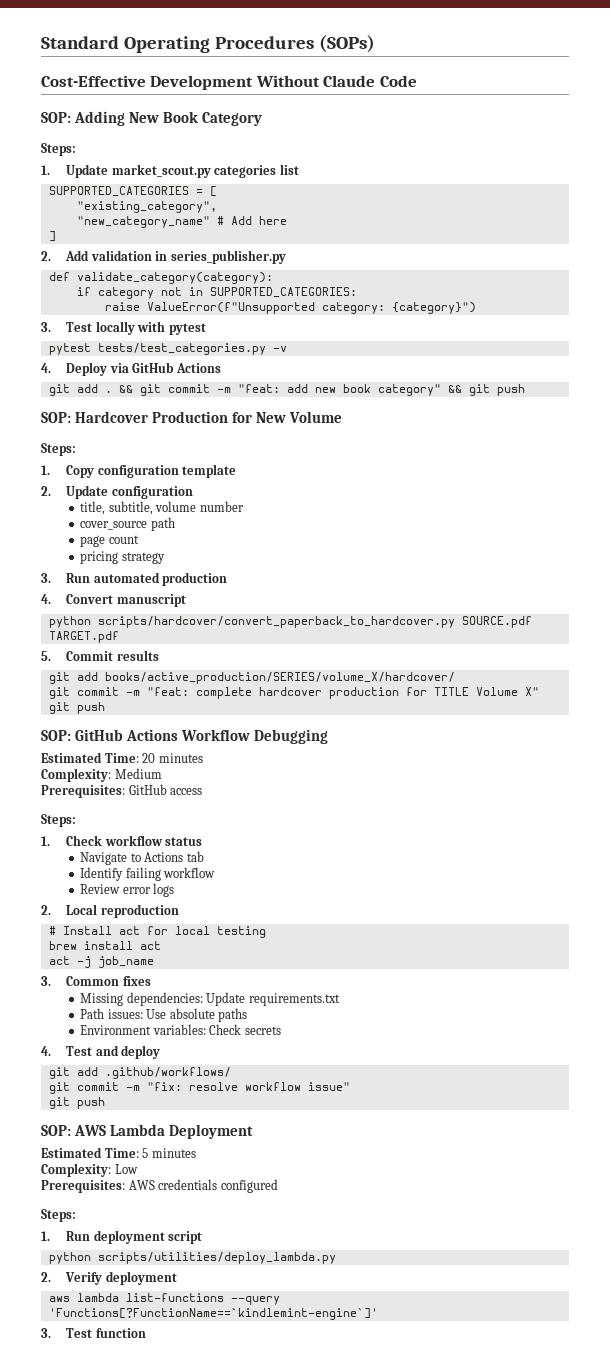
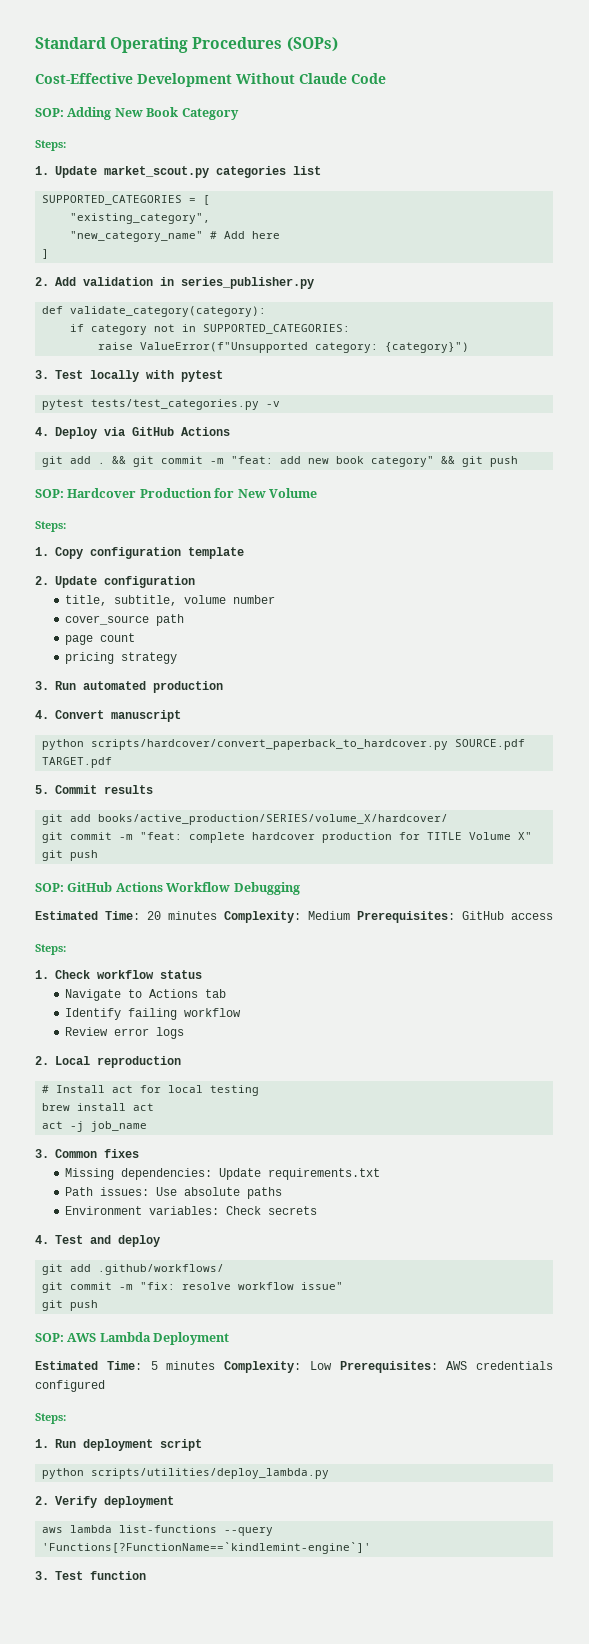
- Estimated Time: 20 minutes
- Complexity: Medium
- Prerequisites: GitHub access
+ Estimated Time: 20 minutes Complexity: Medium Prerequisites: GitHub access
- Estimated Time: 5 minutes
- Complexity: Low
- Prerequisites: AWS credentials configured
+ Estimated Time: 5 minutes Complexity: Low Prerequisites: AWS credentials configured

